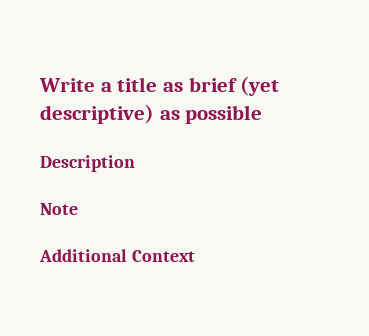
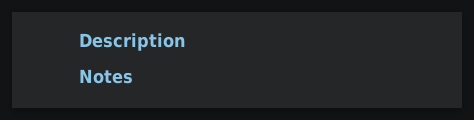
- Write a title as brief (yet descriptive) as possible
  Description
- Note
- Additional Context
+ Notes

